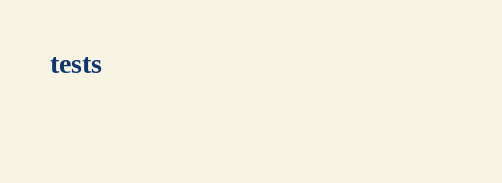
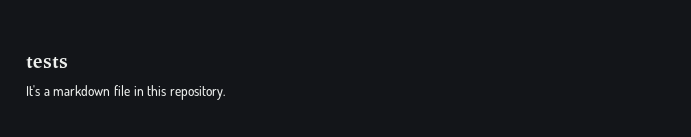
+ It's a markdown file in this repository.

